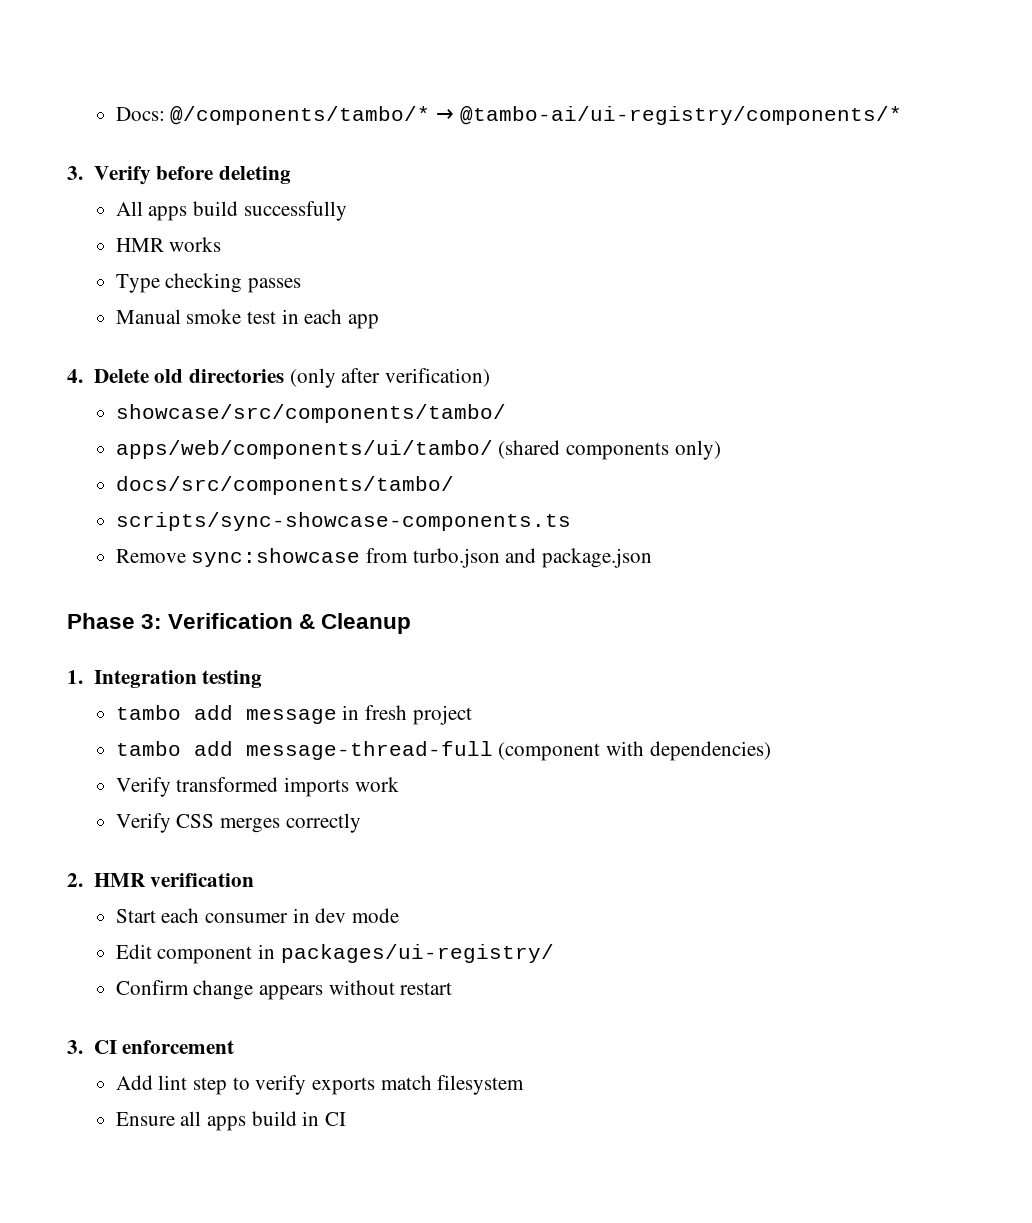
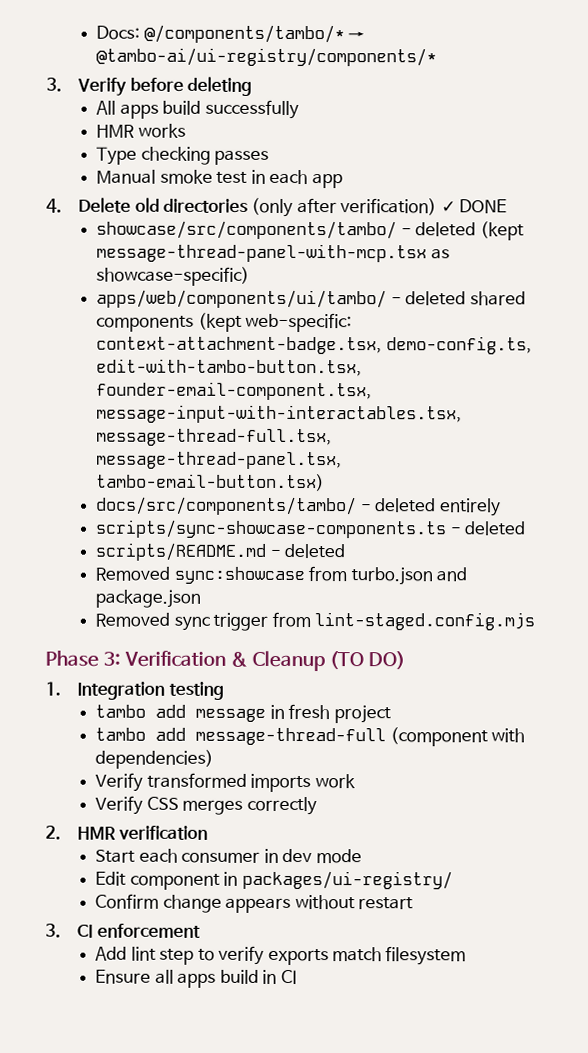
- 4. Delete old directories (only after verification)
+ 4. Delete old directories (only after verification) ✓ DONE
- showcase/src/components/tambo/
- apps/web/components/ui/tambo/ (shared components only)
- docs/src/components/tambo/
- scripts/sync-showcase-components.ts
- Remove sync:showcase from turbo.json and package.json
+ showcase/src/components/tambo/ - deleted (kept message-thread-panel-with-mcp.tsx as showcase-specific)
+ apps/web/components/ui/tambo/ - deleted shared components (kept web-specific: context-attachment-badge.tsx, demo-config.ts, edit-with-tambo-button.tsx, founder-email-component.tsx, message-input-with-interactables.tsx, message-thread-full.tsx, message-thread-panel.tsx, tambo-email-button.tsx)
+ docs/src/components/tambo/ - deleted entirely
+ scripts/sync-showcase-components.ts - deleted
+ scripts/README.md - deleted
+ Removed sync:showcase from turbo.json and package.json
+ Removed sync trigger from lint-staged.config.mjs
- Phase 3: Verification & Cleanup
+ Phase 3: Verification & Cleanup (TO DO)

